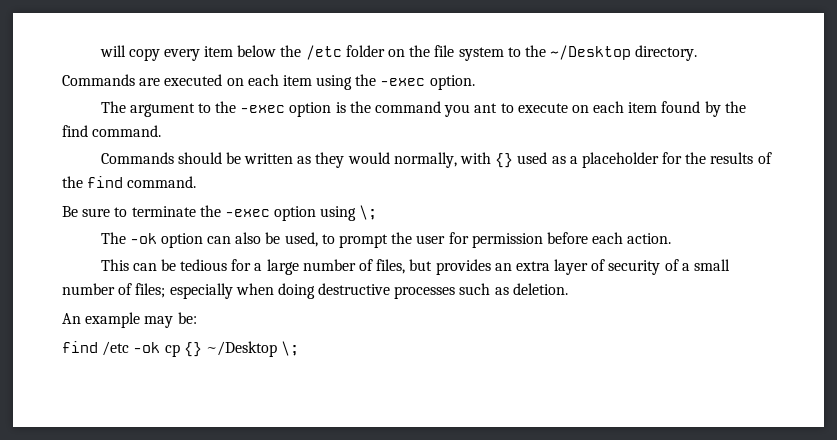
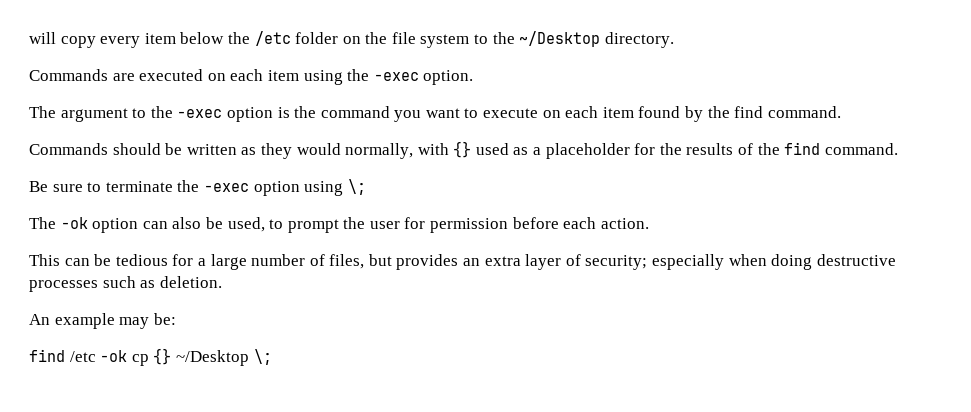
- The argument to the -exec option is the command you ant to execute on each item found by the find command.
+ The argument to the -exec option is the command you want to execute on each item found by the find command.
- This can be tedious for a large number of files, but provides an extra layer of security of a small number of files; especially when doing destructive processes such as deletion.
+ This can be tedious for a large number of files, but provides an extra layer of security; especially when doing destructive processes such as deletion.

